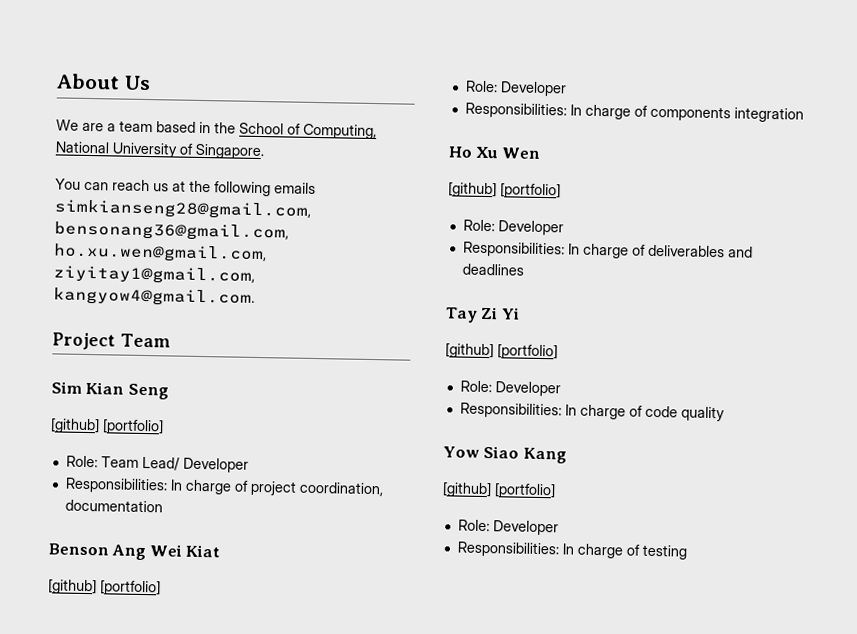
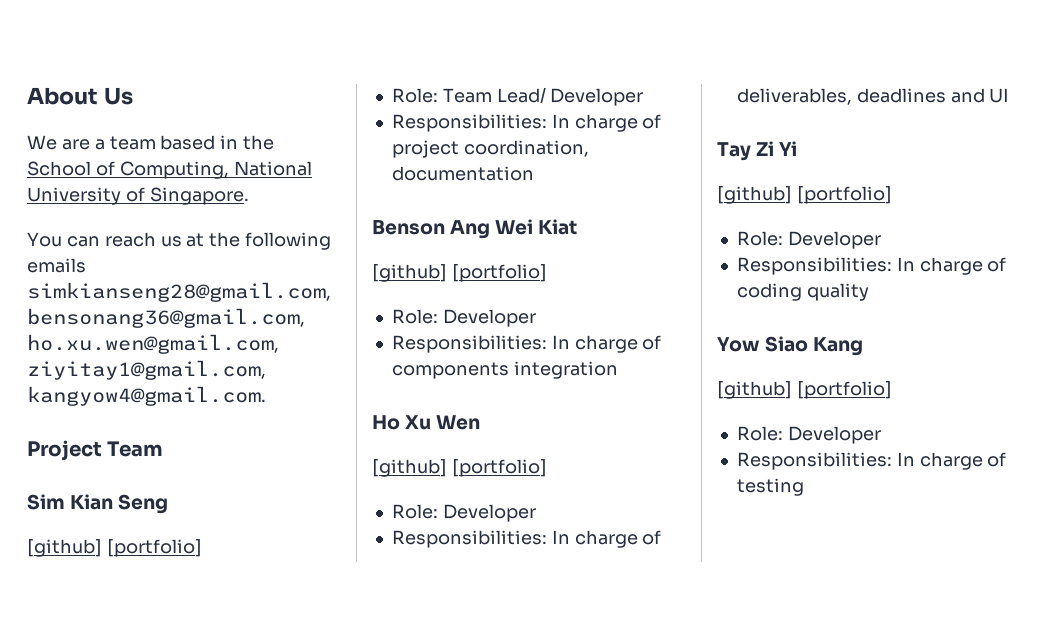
- Responsibilities: In charge of deliverables and deadlines
+ Responsibilities: In charge of deliverables, deadlines and UI
- Responsibilities: In charge of code quality
+ Responsibilities: In charge of coding quality

